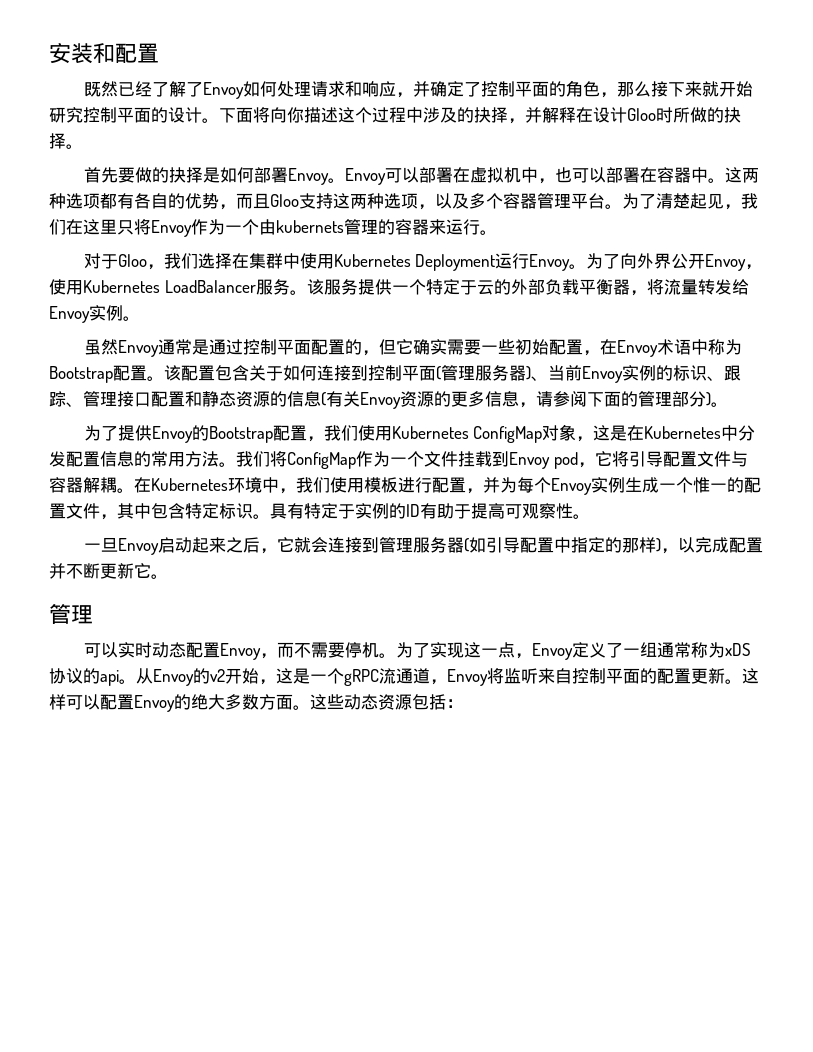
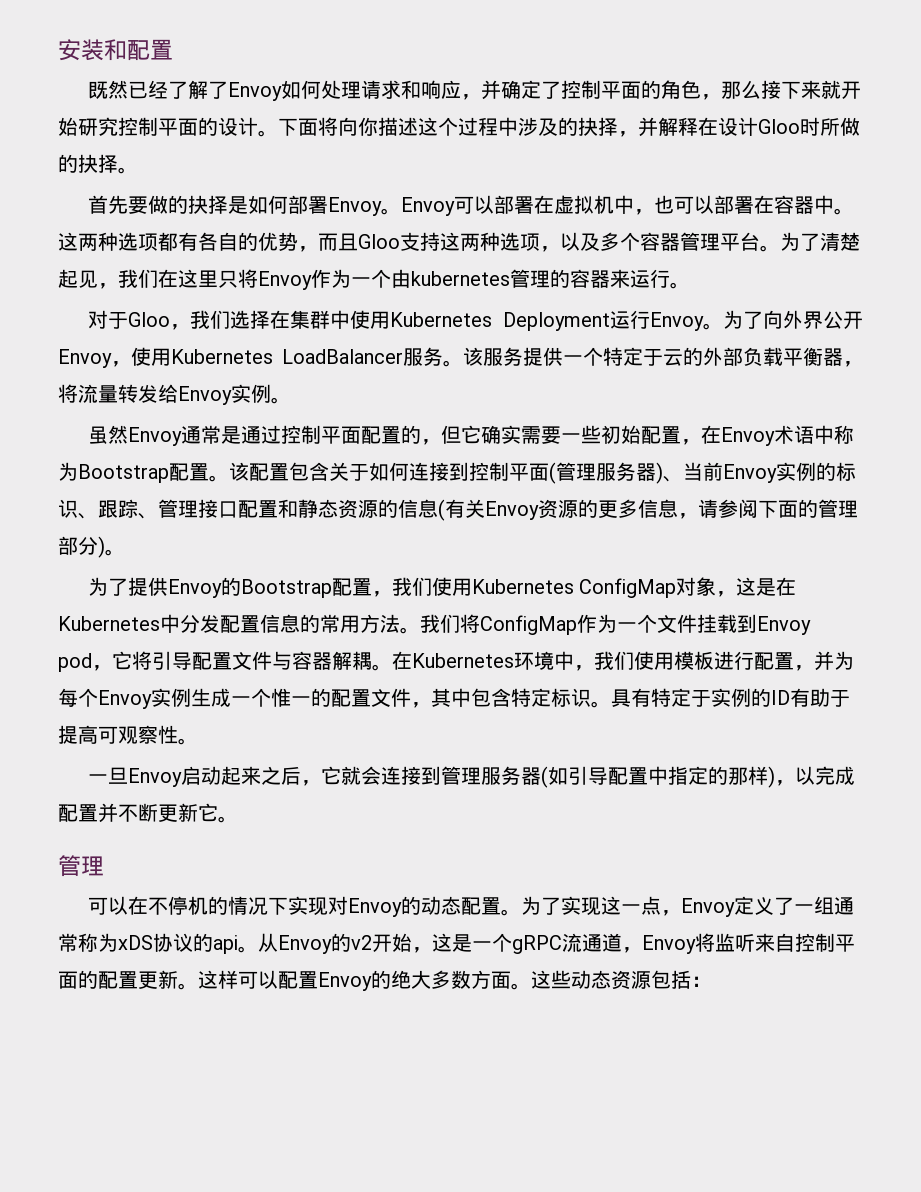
- 为了清楚起见，我们在这里只将Envoy作为一个由kubernets管理的容器来运行。
+ 为了清楚起见，我们在这里只将Envoy作为一个由kubernetes管理的容器来运行。
- 可以实时动态配置Envoy，而不需要停机。
+ 可以在不停机的情况下实现对Envoy的动态配置。

